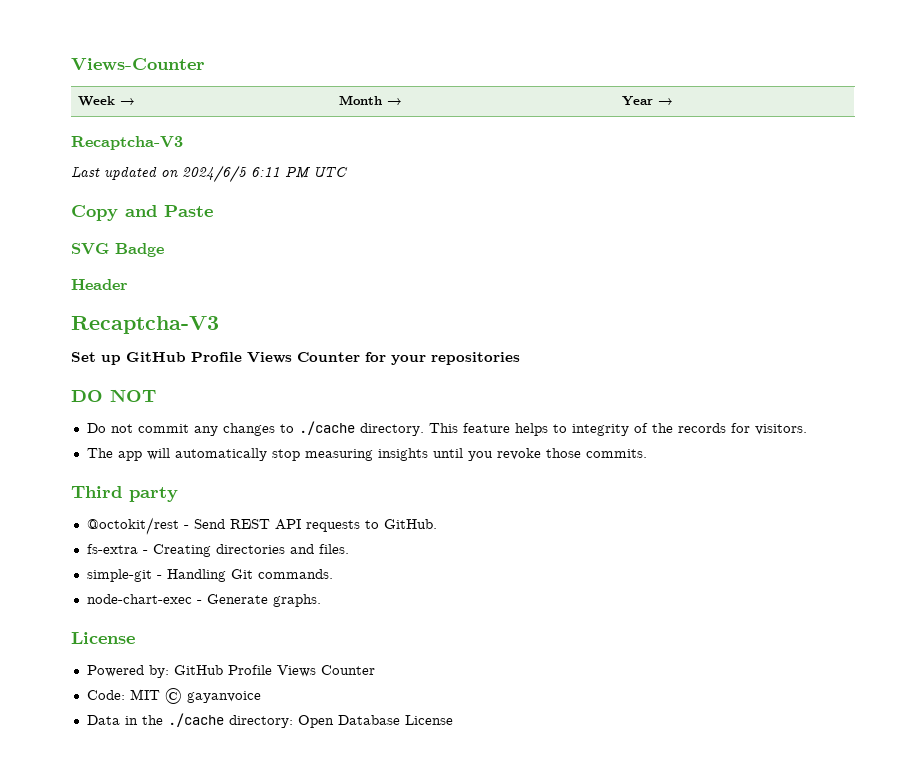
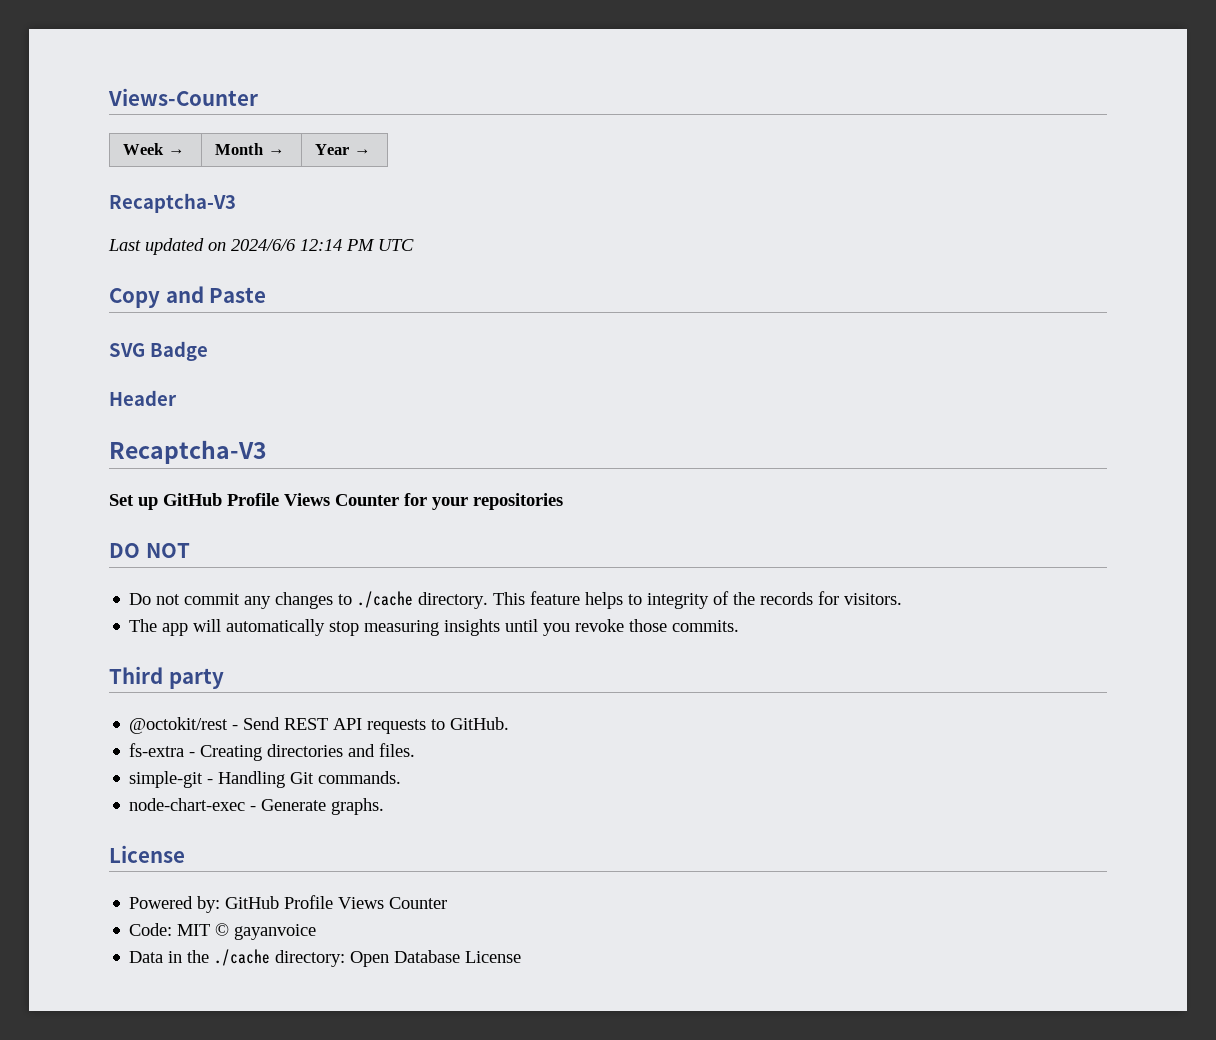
- Last updated on 2024/6/5 6:11 PM UTC
+ Last updated on 2024/6/6 12:14 PM UTC

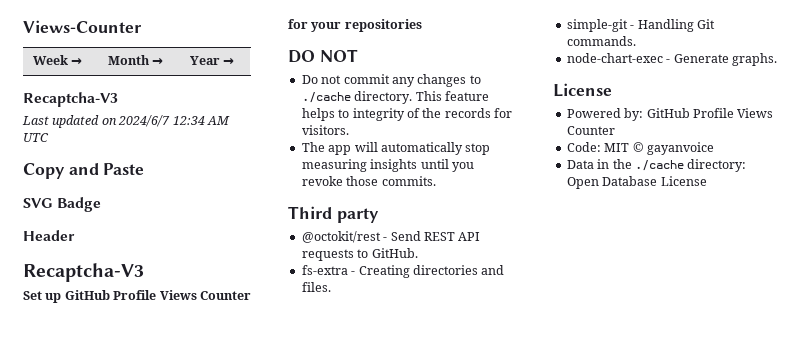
- Last updated on 2024/6/6 12:14 PM UTC
+ Last updated on 2024/6/7 12:34 AM UTC

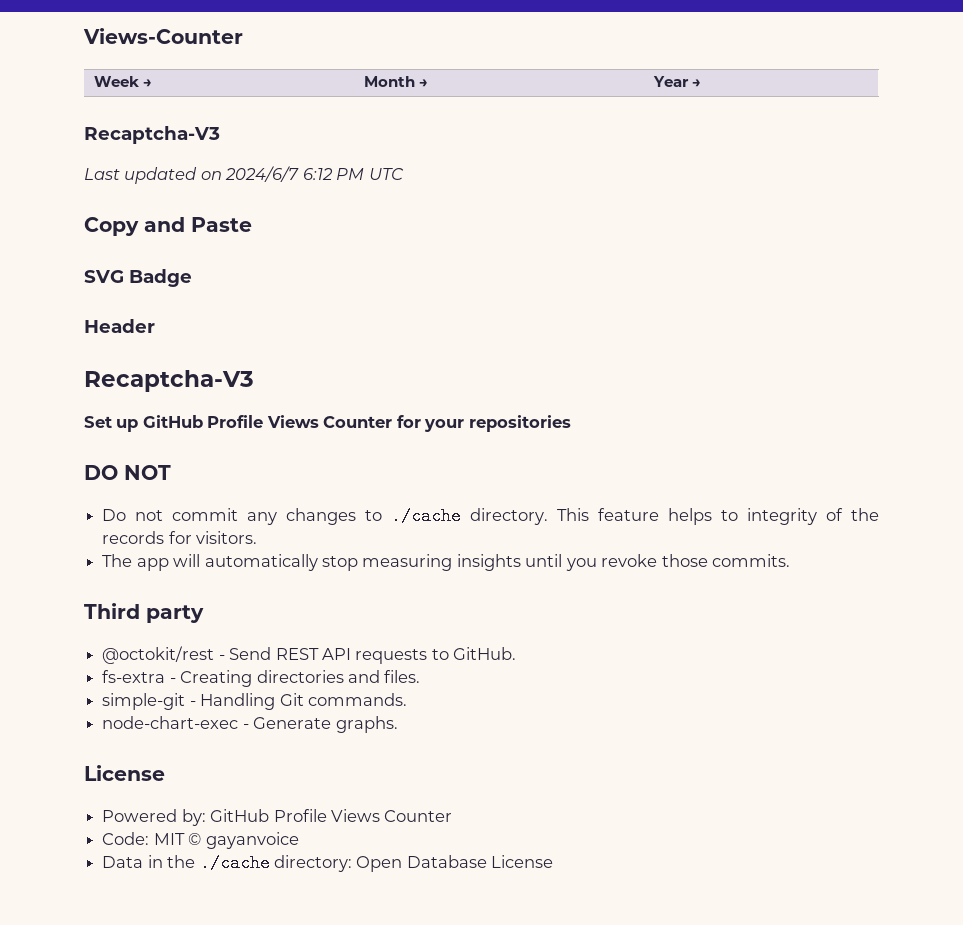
- Last updated on 2024/6/7 12:34 AM UTC
+ Last updated on 2024/6/7 6:12 PM UTC

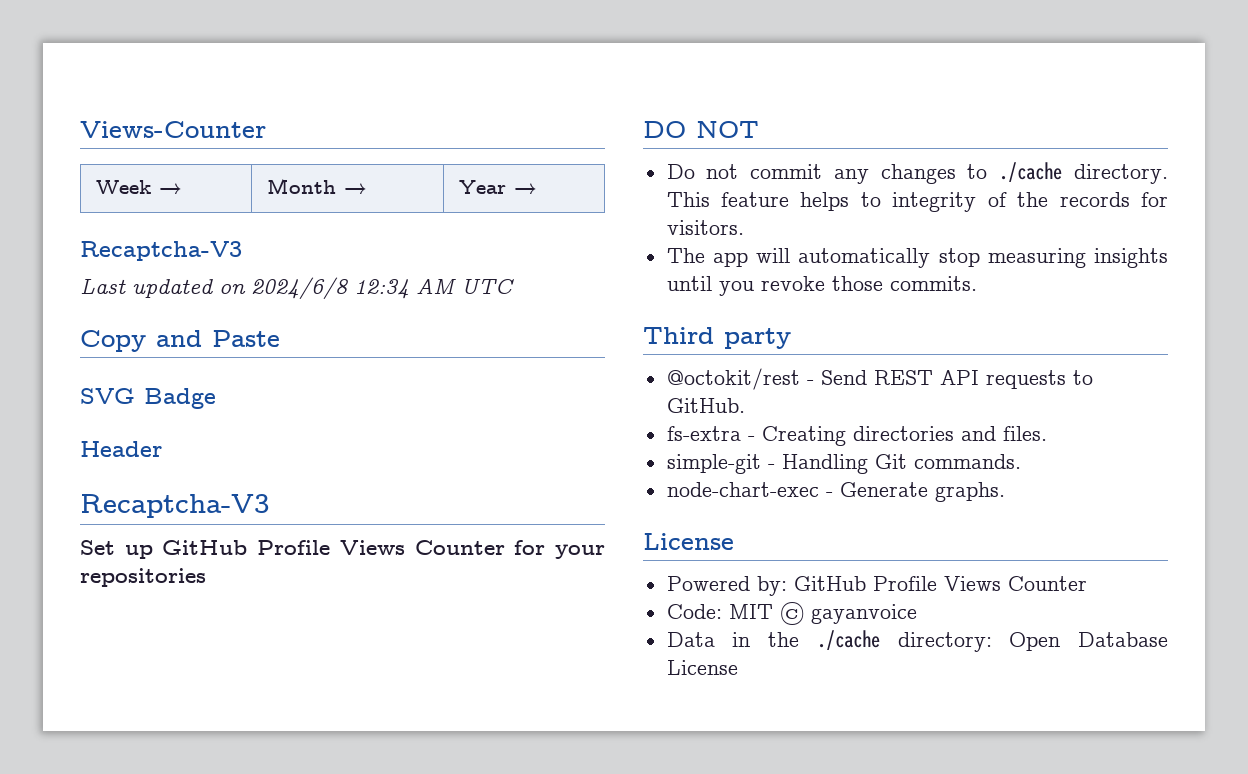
- Last updated on 2024/6/7 6:12 PM UTC
+ Last updated on 2024/6/8 12:34 AM UTC

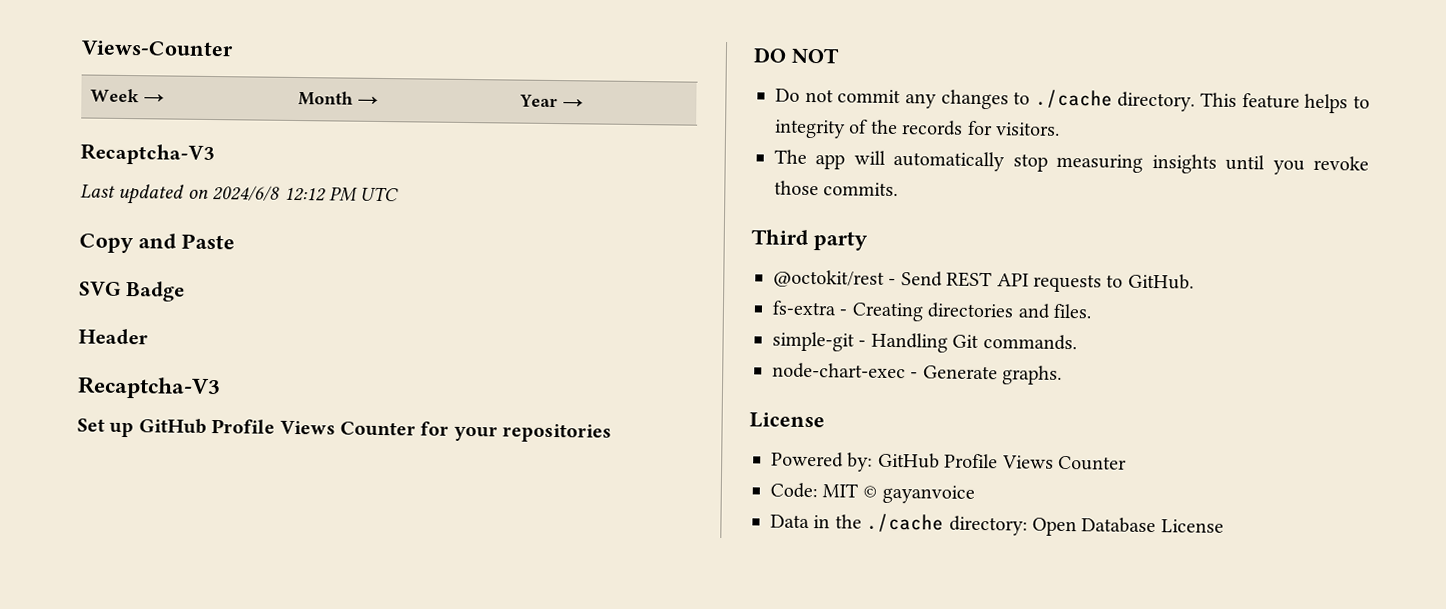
- Last updated on 2024/6/8 12:34 AM UTC
+ Last updated on 2024/6/8 12:12 PM UTC

